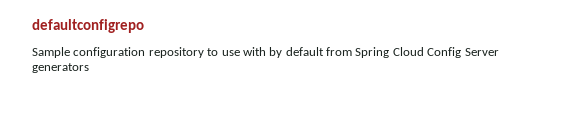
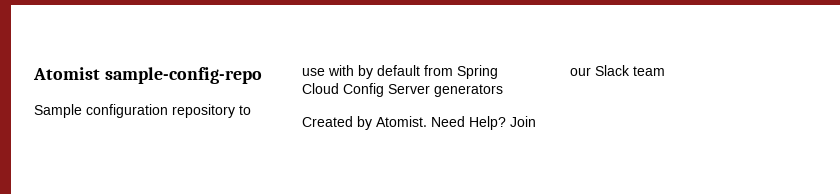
- defaultconfigrepo
+ Atomist sample-config-repo
+ Created by Atomist. Need Help? Join our Slack team

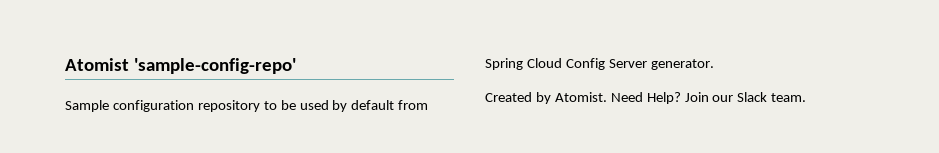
- Atomist sample-config-repo
+ Atomist 'sample-config-repo'
- Sample configuration repository to use with by default from Spring Cloud Config Server generators
+ Sample configuration repository to be used by default from Spring Cloud Config Server generator.
- Join our Slack team
+ Join our Slack team.

